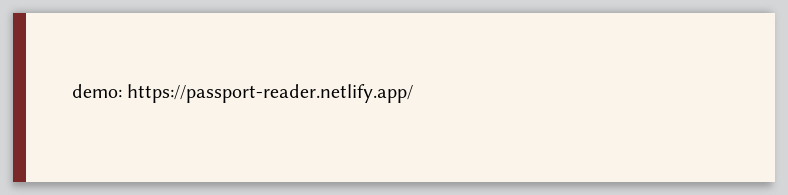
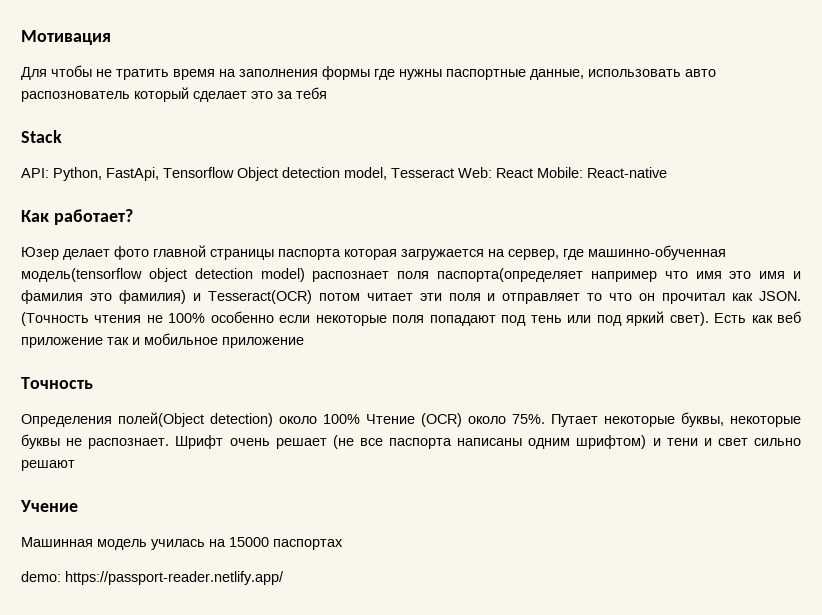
+ Мотивация
+ Для чтобы не тратить время на заполнения формы где нужны паспортные данные, использовать авто распознователь который сделает это за тебя
+ Stack
+ API: Python, FastApi, Tensorflow Object detection model, Tesseract Web: React Mobile: React-native
+ Как работает?
+ Юзер делает фото главной страницы паспорта которая загружается на сервер, где машинно-обученная модель(tensorflow object detection model) распознает поля паспорта(определяет например что имя это имя и фамилия это фамилия) и Tesseract(OCR) потом читает эти поля и отправляет то что он прочитал как JSON. (Точность чтения не 100% особенно если некоторые поля попадают под тень или под яркий свет). Есть как веб приложение так и мобильное приложение
+ Точность
+ Определения полей(Object detection) около 100% Чтение (OCR) около 75%. Путает некоторые буквы, некоторые буквы не распознает. Шрифт очень решает (не все паспорта написаны одним шрифтом) и тени и свет сильно решают
+ Учение
+ Машинная модель училась на 15000 паспортах

